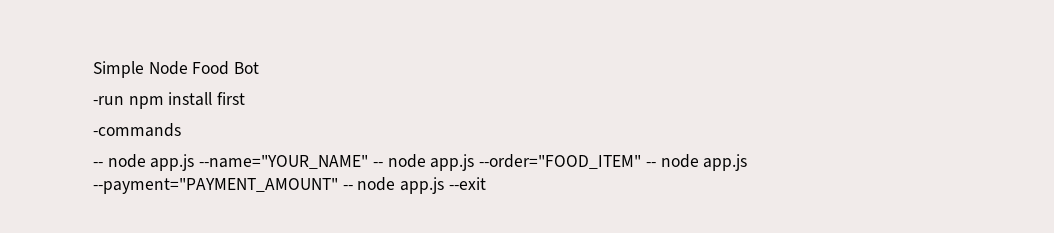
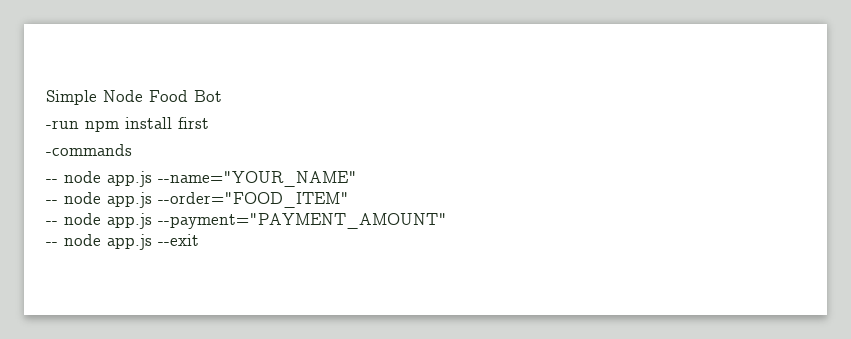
- -- node app.js --name="YOUR_NAME" -- node app.js --order="FOOD_ITEM" -- node app.js --payment="PAYMENT_AMOUNT" -- node app.js --exit
+ -- node app.js --name="YOUR_NAME"
+ -- node app.js --order="FOOD_ITEM"
+ -- node app.js --payment="PAYMENT_AMOUNT"
+ -- node app.js --exit

